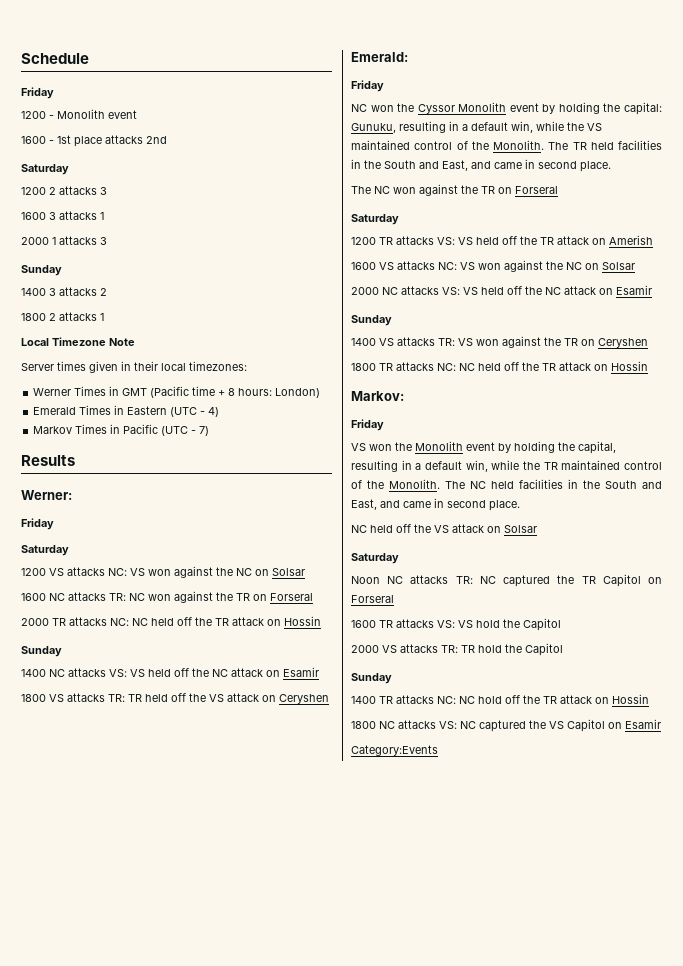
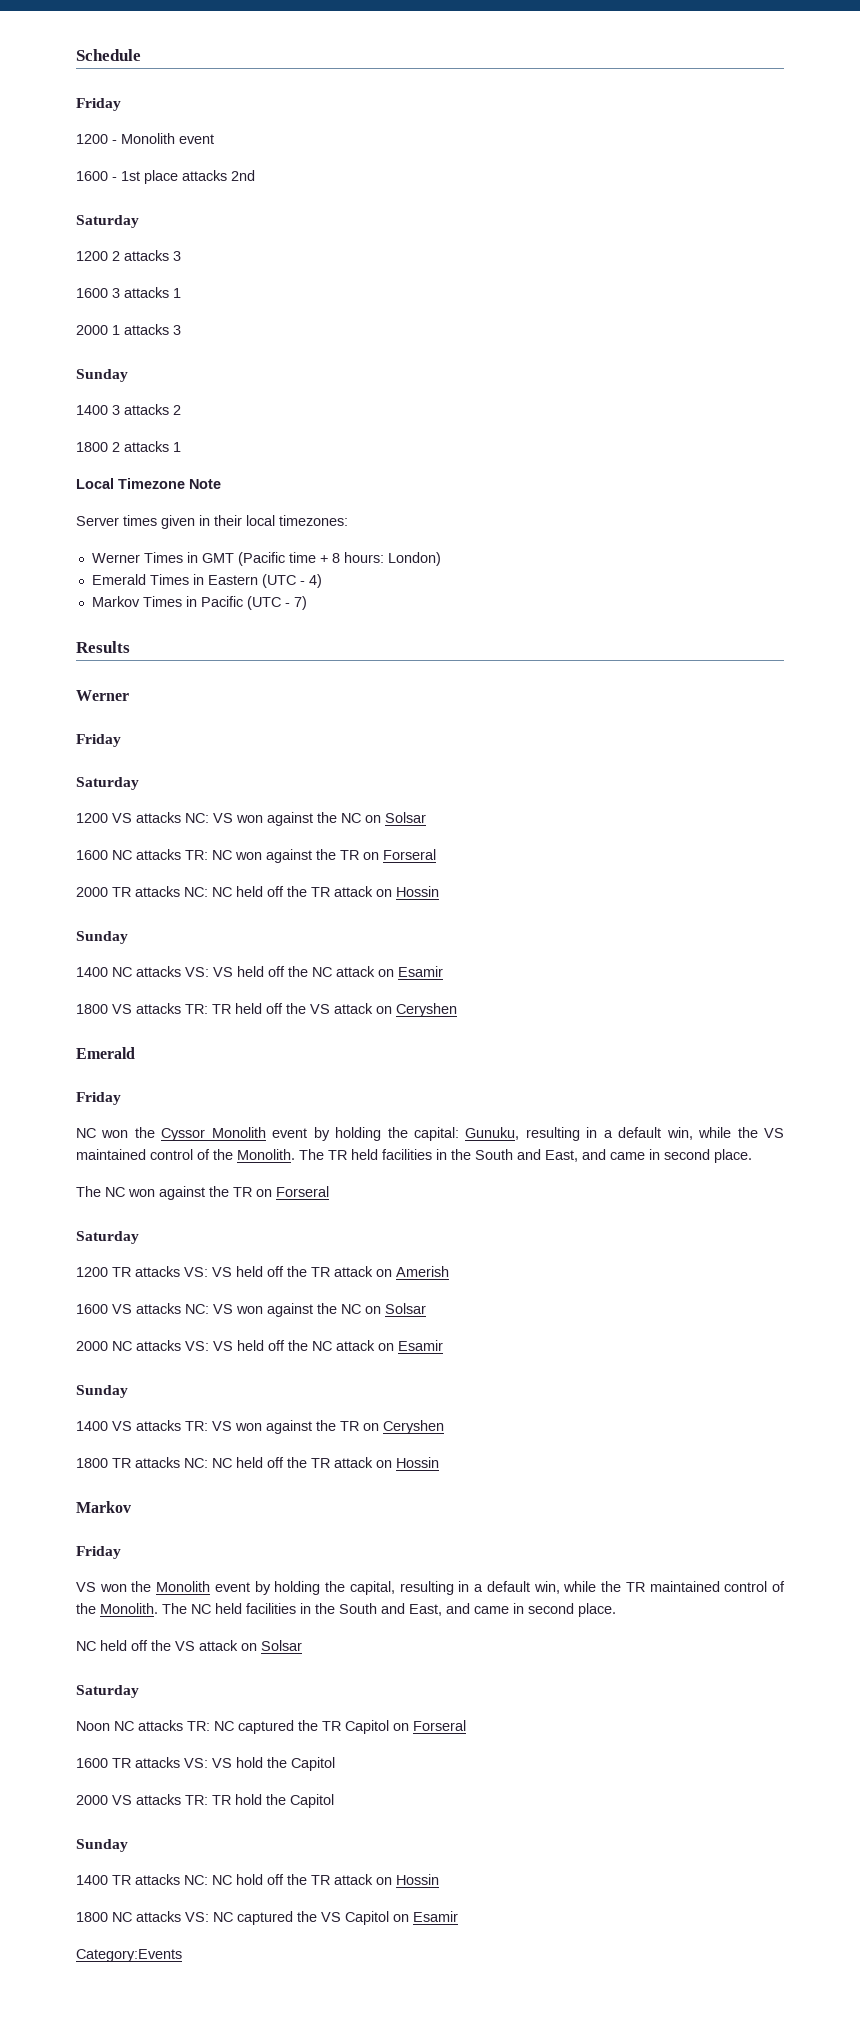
  Results
- Werner:
+ Werner
  1800 VS attacks TR: TR held off the VS attack on Ceryshen
- Emerald:
+ Emerald
  1800 TR attacks NC: NC held off the TR attack on Hossin
- Markov:
+ Markov

